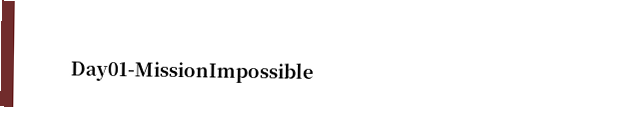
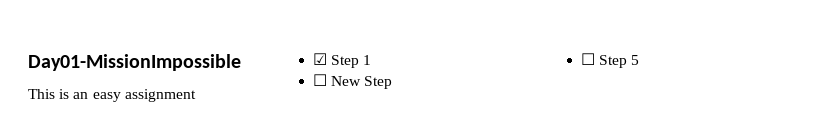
+ This is an easy assignment
+ ☑ Step 1
+ ☐ New Step
+ ☐ Step 5

